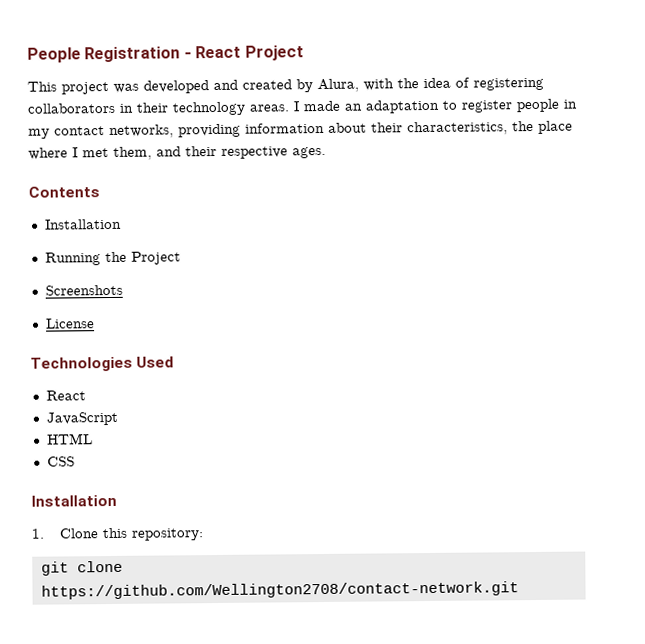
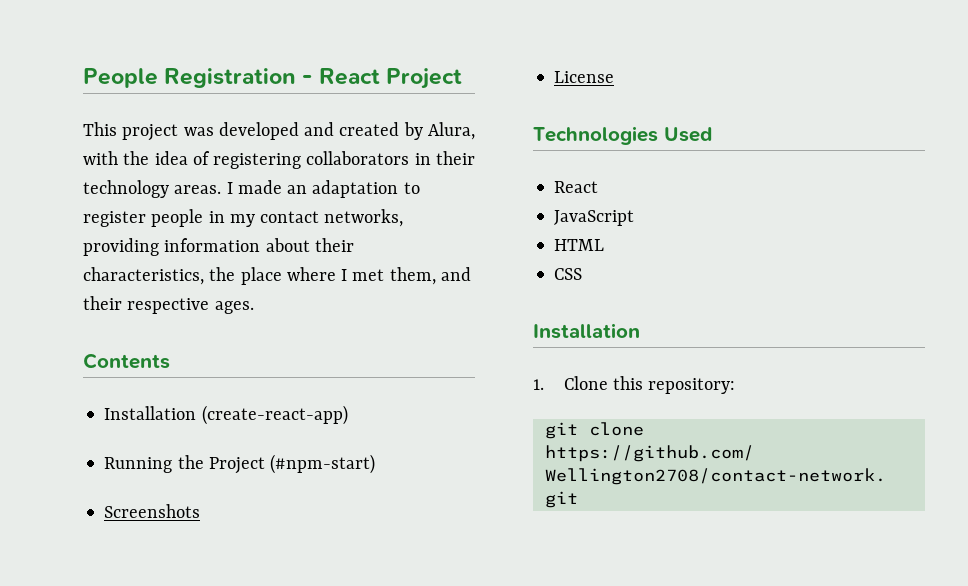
  Contents
- Installation
+ Installation (create-react-app)
- Running the Project
+ Running the Project (#npm-start)

